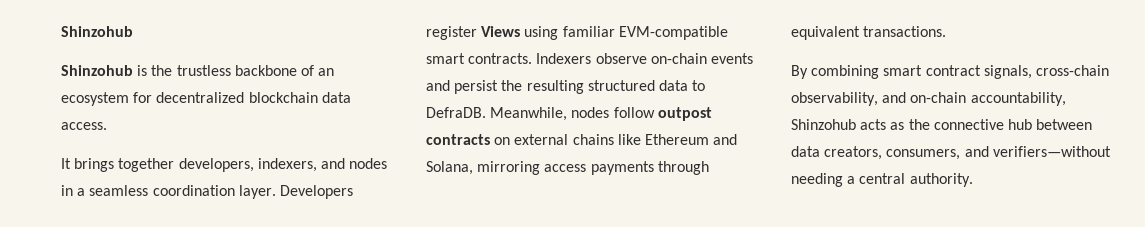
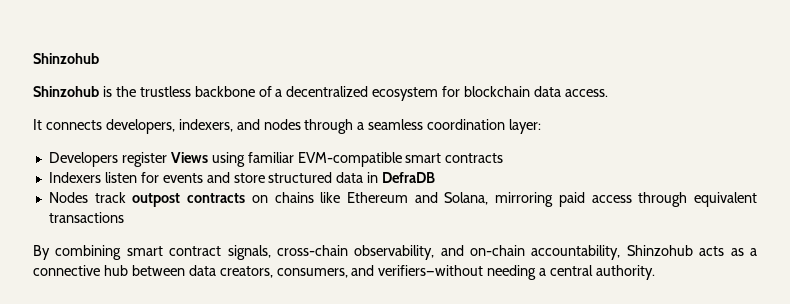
- Shinzohub is the trustless backbone of an ecosystem for decentralized blockchain data access.
+ Shinzohub is the trustless backbone of a decentralized ecosystem for blockchain data access.
- It brings together developers, indexers, and nodes in a seamless coordination layer. Developers register Views using familiar EVM-compatible smart contracts. Indexers observe on-chain events and persist the resulting structured data to DefraDB. Meanwhile, nodes follow outpost contracts on external chains like Ethereum and Solana, mirroring access payments through equivalent transactions.
+ It connects developers, indexers, and nodes through a seamless coordination layer:
+ Developers register Views using familiar EVM-compatible smart contracts
+ Indexers listen for events and store structured data in DefraDB
+ Nodes track outpost contracts on chains like Ethereum and Solana, mirroring paid access through equivalent transactions
- By combining smart contract signals, cross-chain observability, and on-chain accountability, Shinzohub acts as the connective hub between data creators, consumers, and verifiers—without needing a central authority.
+ By combining smart contract signals, cross-chain observability, and on-chain accountability, Shinzohub acts as a connective hub between data creators, consumers, and verifiers—without needing a central authority.

